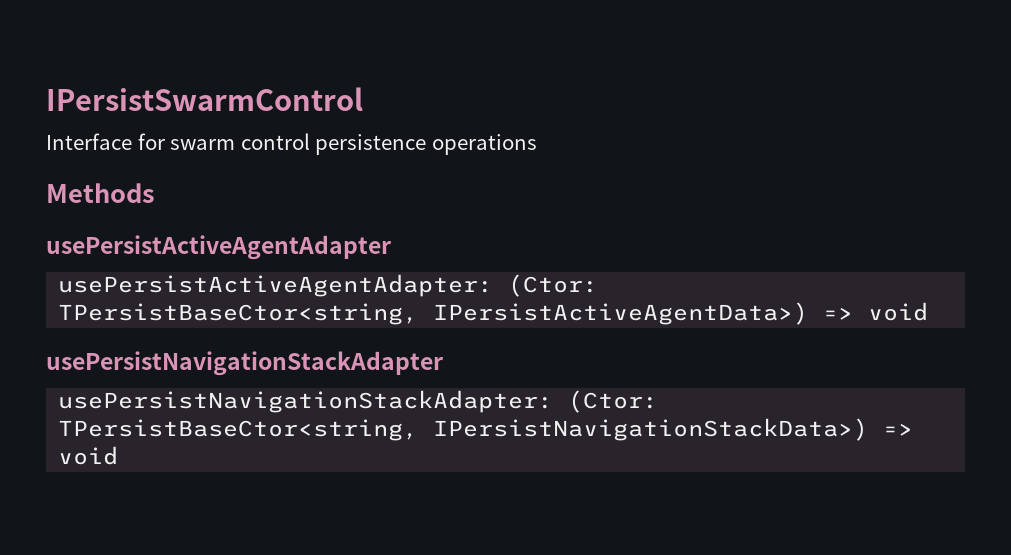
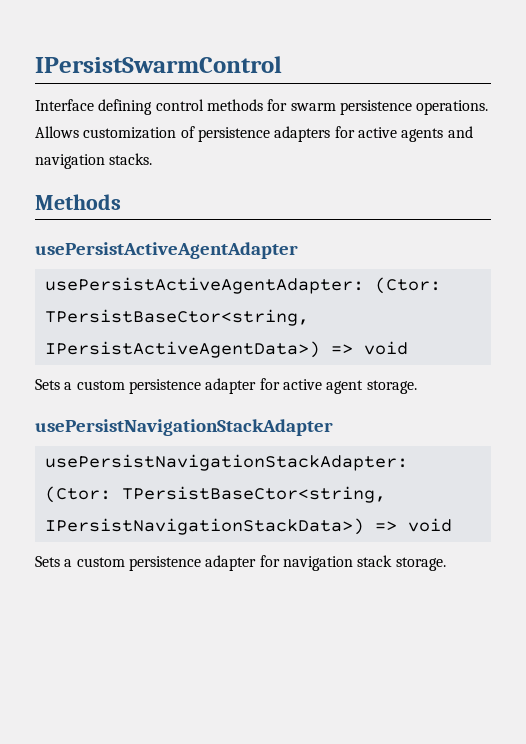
- Interface for swarm control persistence operations
+ Interface defining control methods for swarm persistence operations. Allows customization of persistence adapters for active agents and navigation stacks.
+ Sets a custom persistence adapter for active agent storage.
+ Sets a custom persistence adapter for navigation stack storage.

